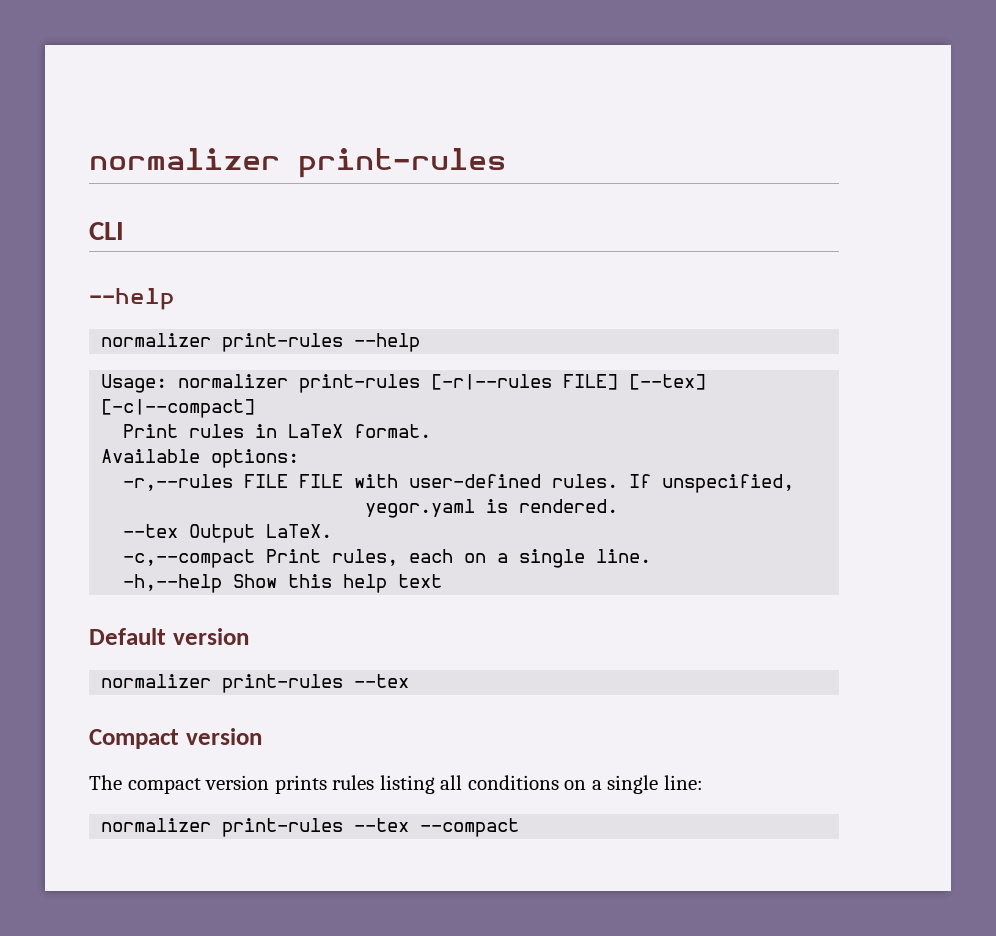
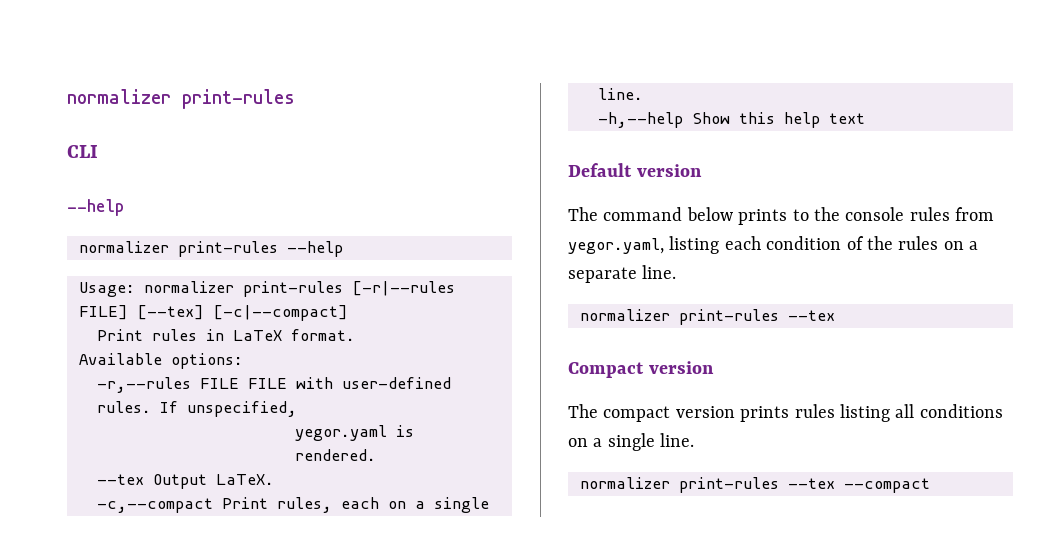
+ The command below prints to the console rules from yegor.yaml, listing each condition of the rules on a separate line.
- The compact version prints rules listing all conditions on a single line:
+ The compact version prints rules listing all conditions on a single line.

